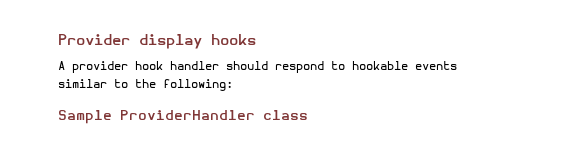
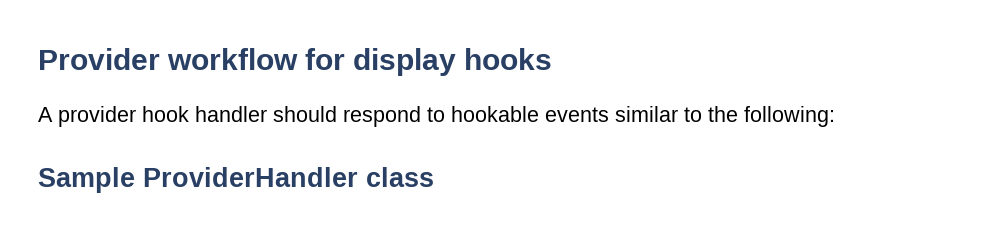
- Provider display hooks
+ Provider workflow for display hooks

